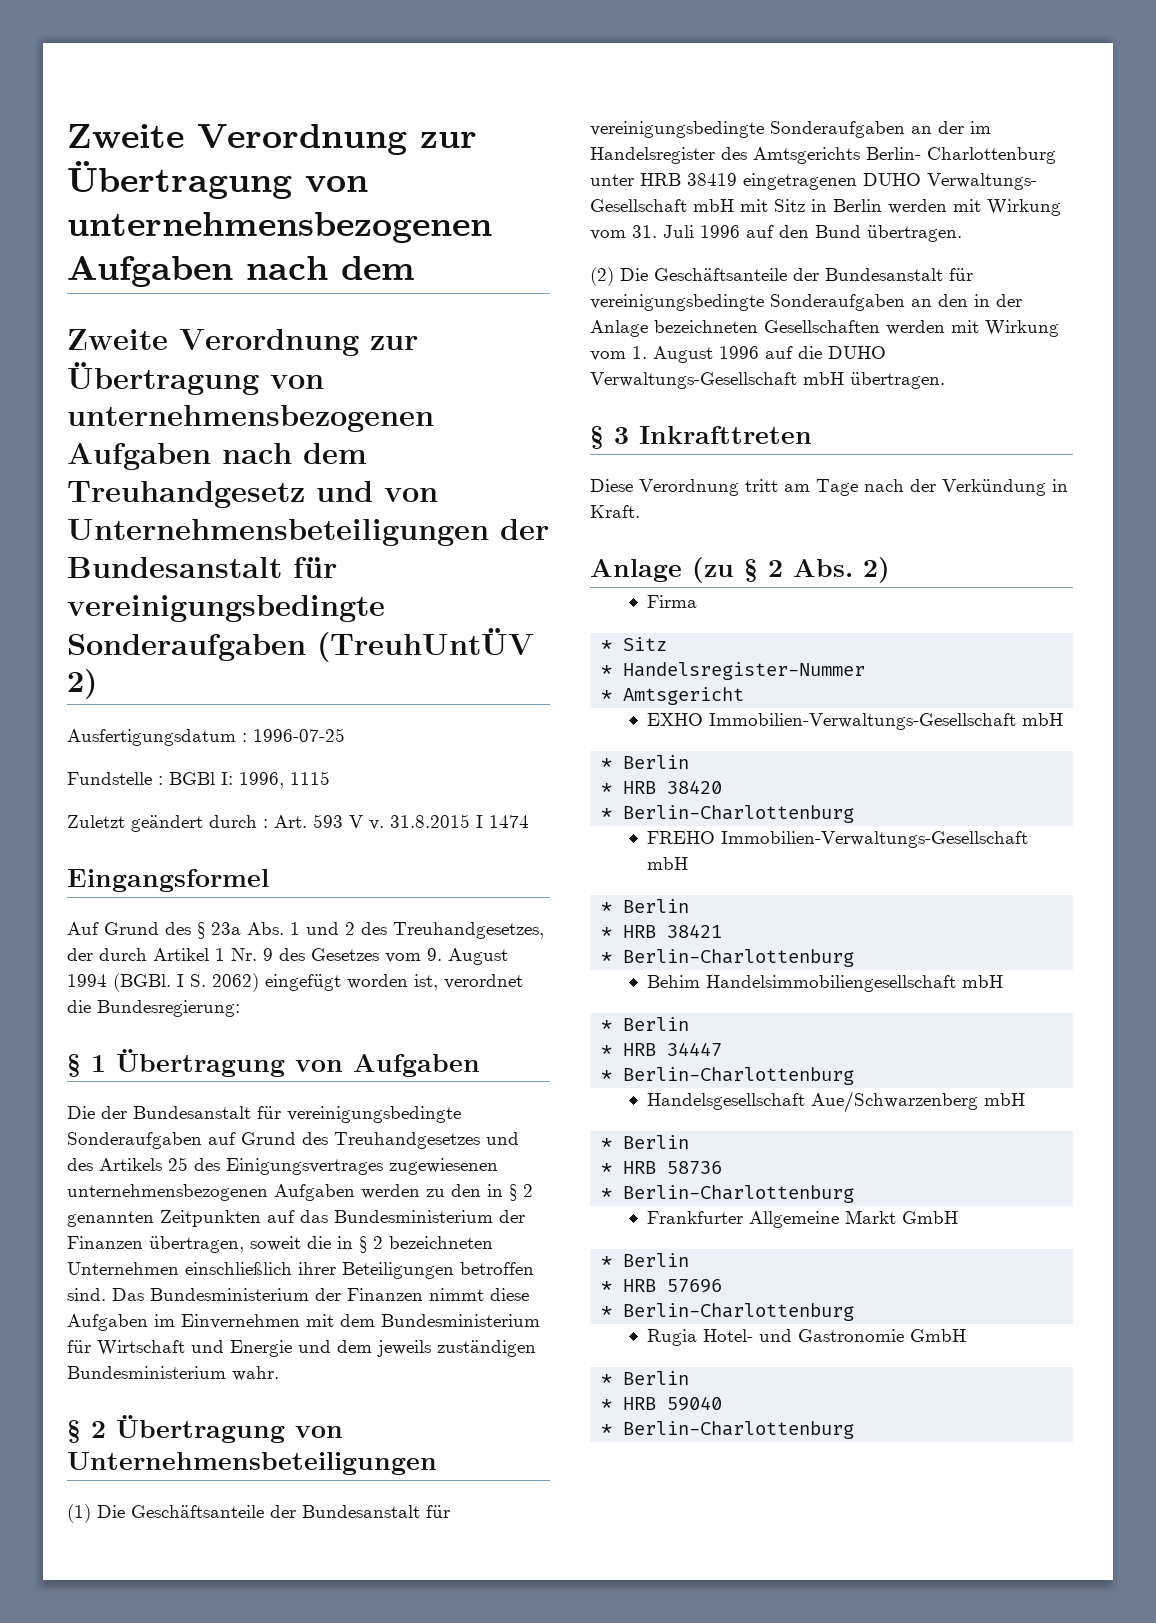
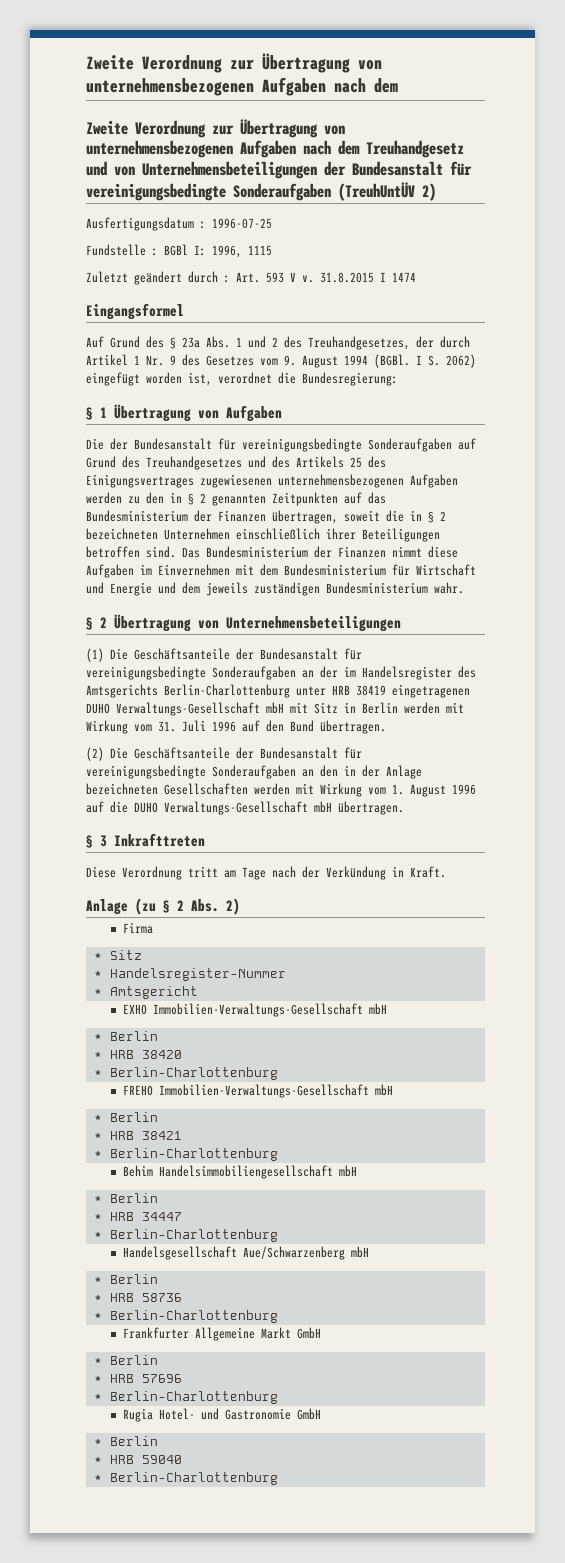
- (1) Die Geschäftsanteile der Bundesanstalt für vereinigungsbedingte Sonderaufgaben an der im Handelsregister des Amtsgerichts Berlin- Charlottenburg unter HRB 38419 eingetragenen DUHO Verwaltungs- Gesellschaft mbH mit Sitz in Berlin werden mit Wirkung vom 31. Juli 1996 auf den Bund übertragen.
+ (1) Die Geschäftsanteile der Bundesanstalt für vereinigungsbedingte Sonderaufgaben an der im Handelsregister des Amtsgerichts Berlin-Charlottenburg unter HRB 38419 eingetragenen DUHO Verwaltungs-Gesellschaft mbH mit Sitz in Berlin werden mit Wirkung vom 31. Juli 1996 auf den Bund übertragen.

